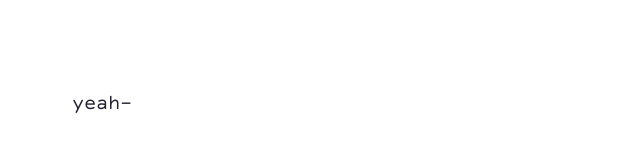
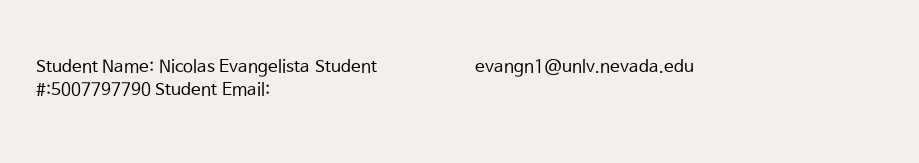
- yeah-
+ Student Name: Nicolas Evangelista Student #:5007797790 Student Email: evangn1@unlv.nevada.edu

